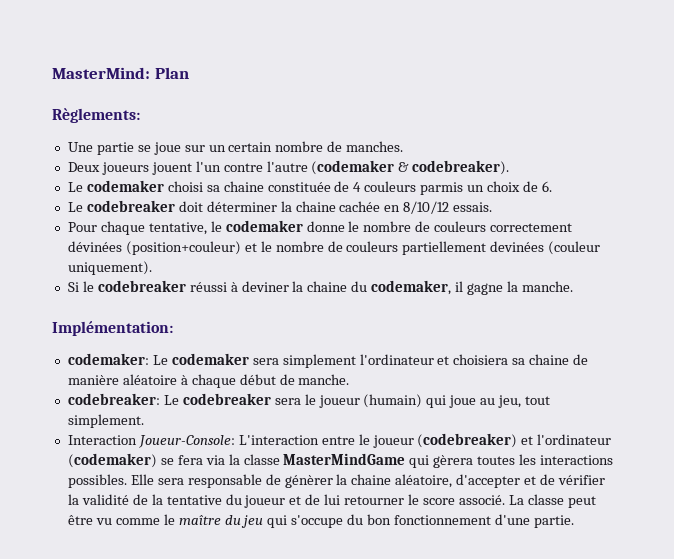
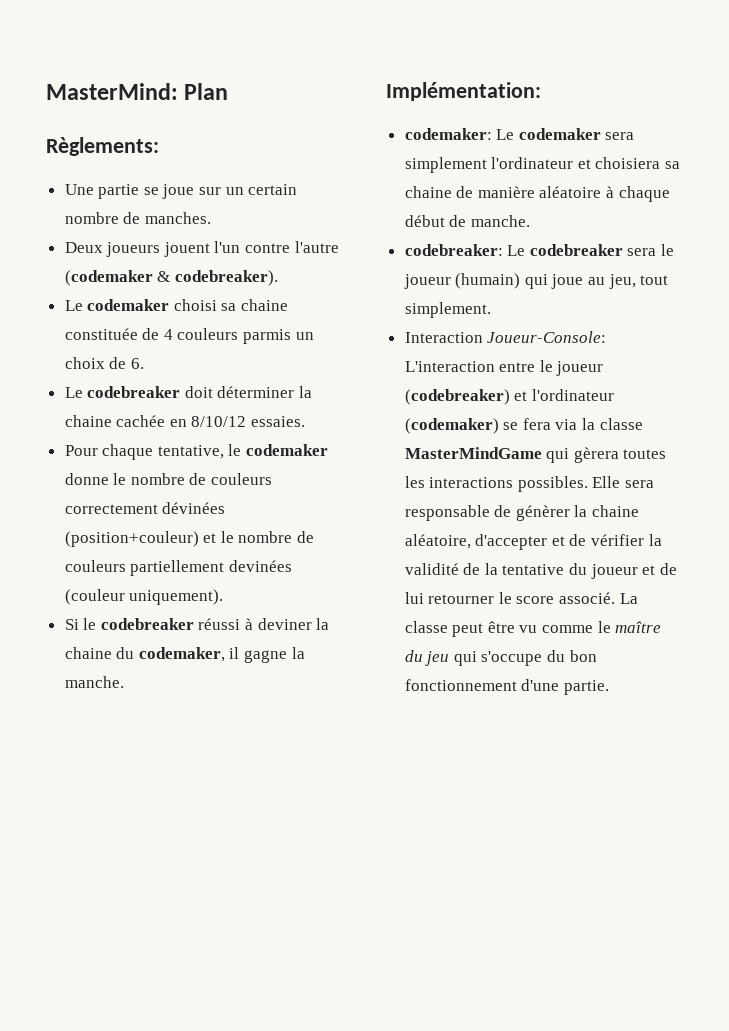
- Le codebreaker doit déterminer la chaine cachée en 8/10/12 essais.
+ Le codebreaker doit déterminer la chaine cachée en 8/10/12 essaies.

